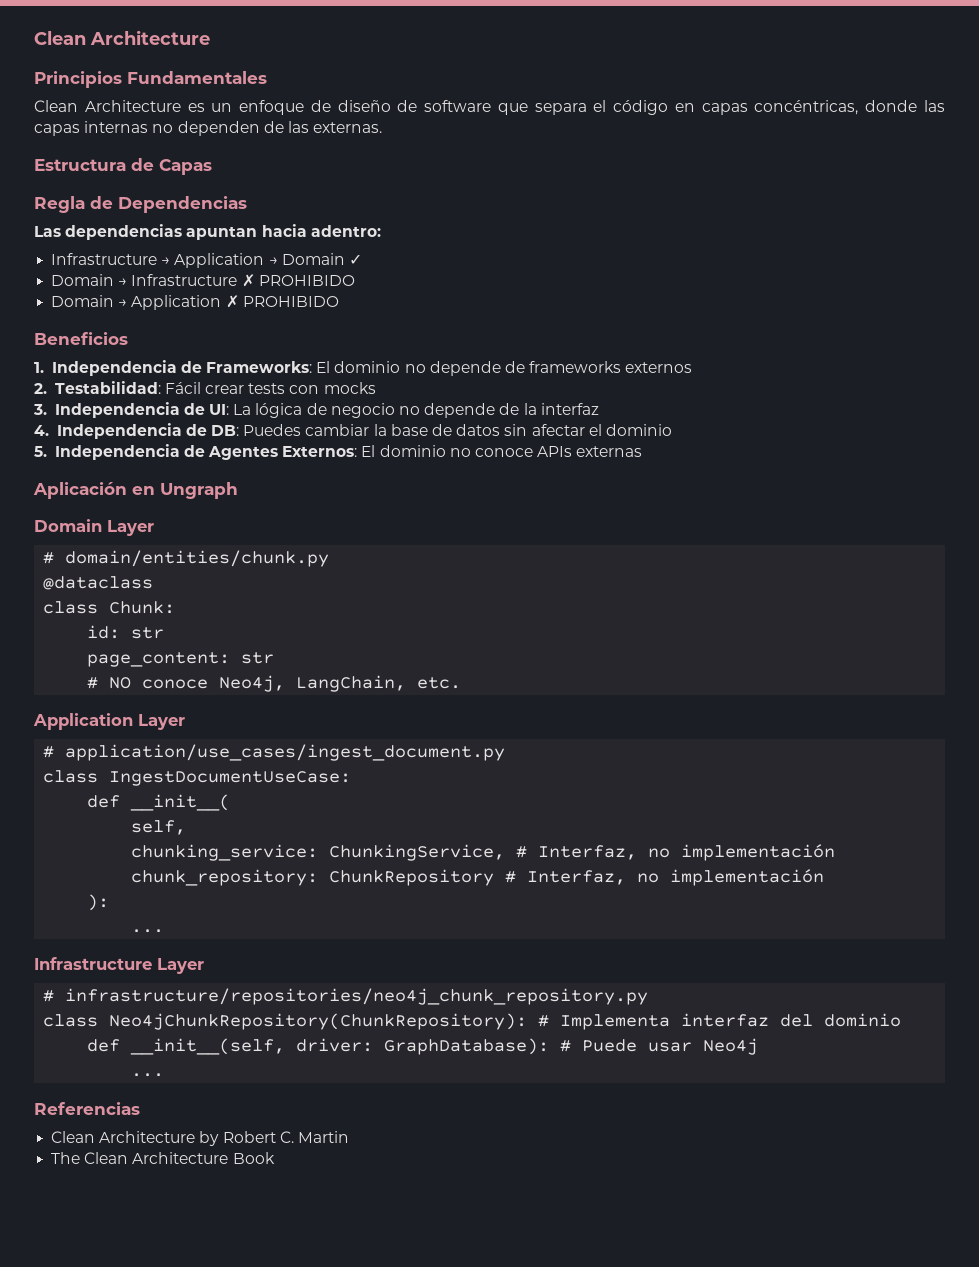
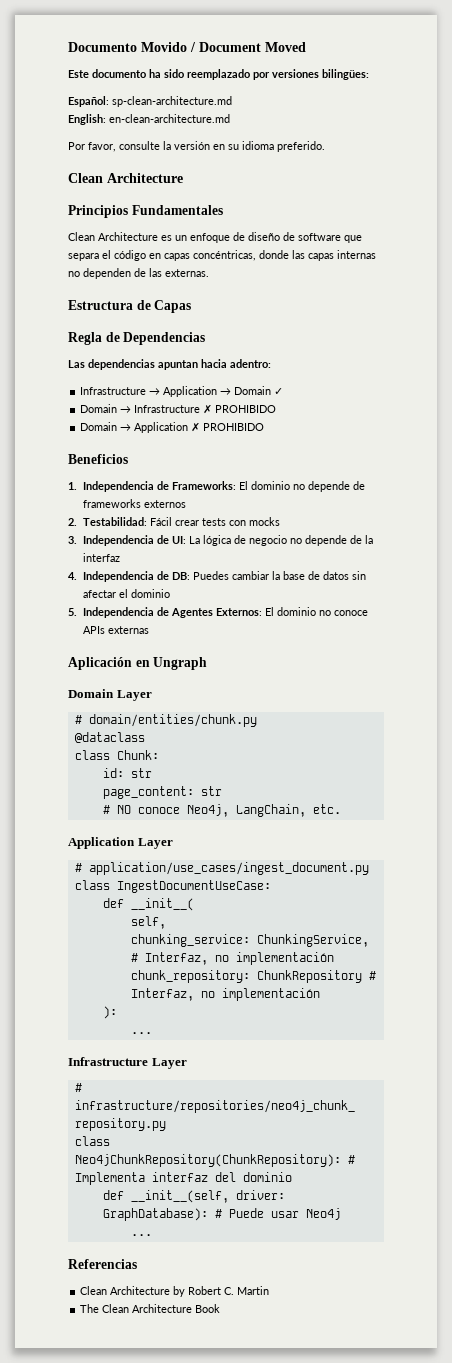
+ Documento Movido / Document Moved
+ Este documento ha sido reemplazado por versiones bilingües:
+ Español: sp-clean-architecture.md
+ English: en-clean-architecture.md
+ Por favor, consulte la versión en su idioma preferido.

